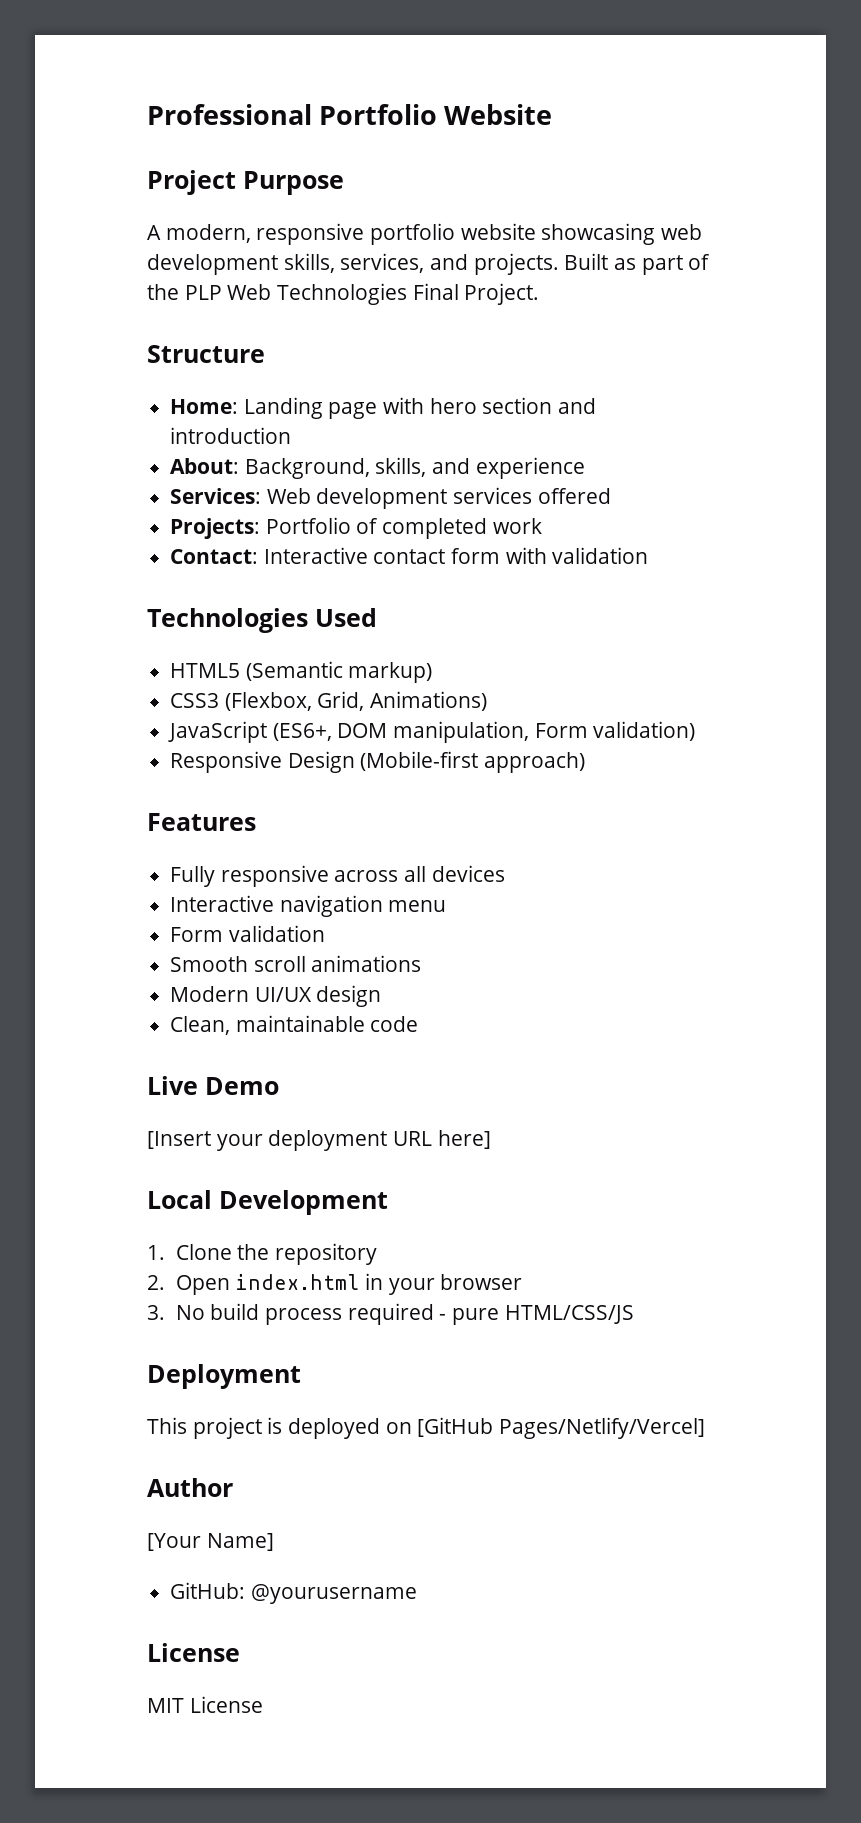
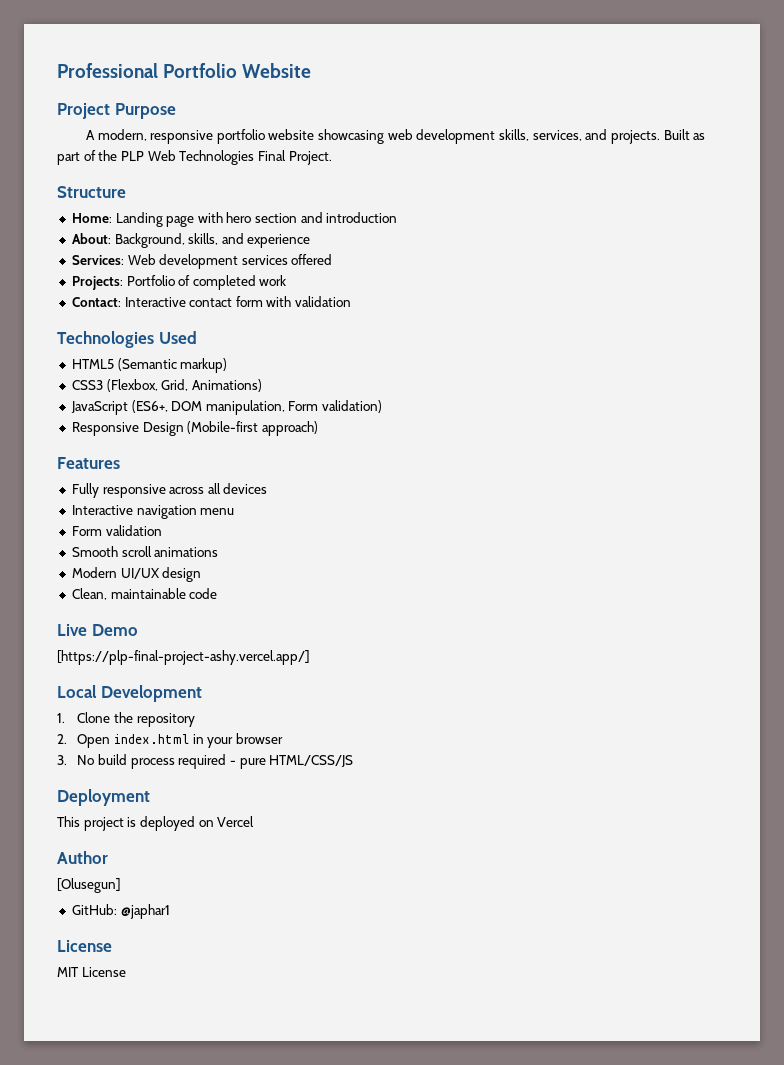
- [Insert your deployment URL here]
+ [https://plp-final-project-ashy.vercel.app/]
- This project is deployed on [GitHub Pages/Netlify/Vercel]
+ This project is deployed on Vercel
- [Your Name]
+ [Olusegun]
- GitHub: @yourusername
+ GitHub: @japhar1

